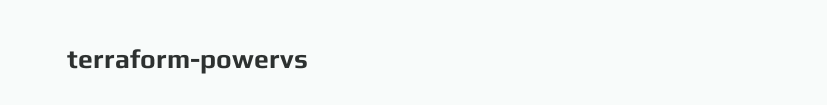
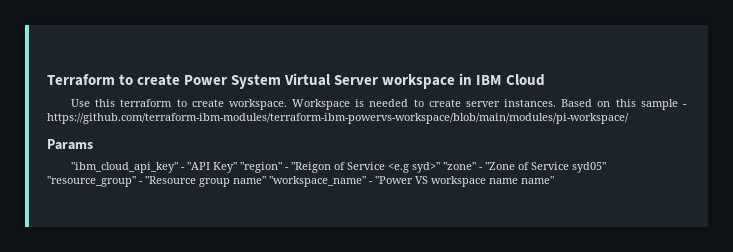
- terraform-powervs
+ Terraform to create Power System Virtual Server workspace in IBM Cloud
+ Use this terraform to create workspace. Workspace is needed to create server instances. Based on this sample - https://github.com/terraform-ibm-modules/terraform-ibm-powervs-workspace/blob/main/modules/pi-workspace/
+ Params
+ "ibm_cloud_api_key" - "API Key" "region" - "Reigon of Service <e.g syd>" "zone" - "Zone of Service syd05" "resource_group" - "Resource group name" "workspace_name" - "Power VS workspace name name"

